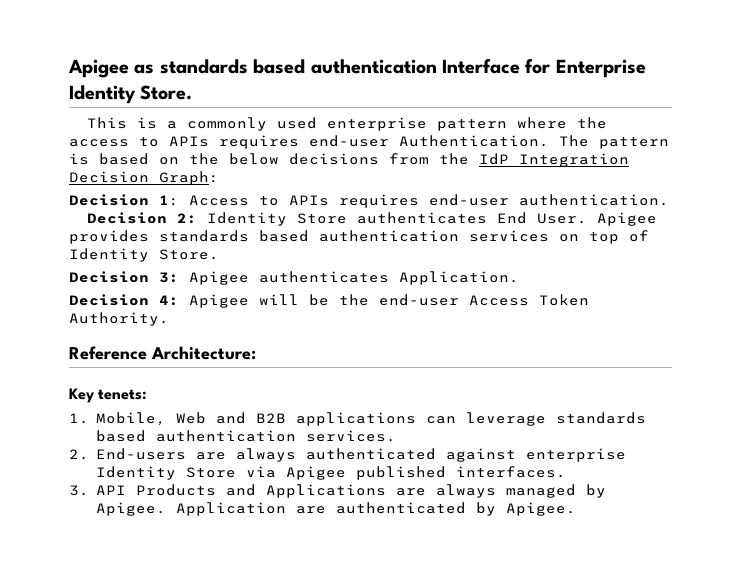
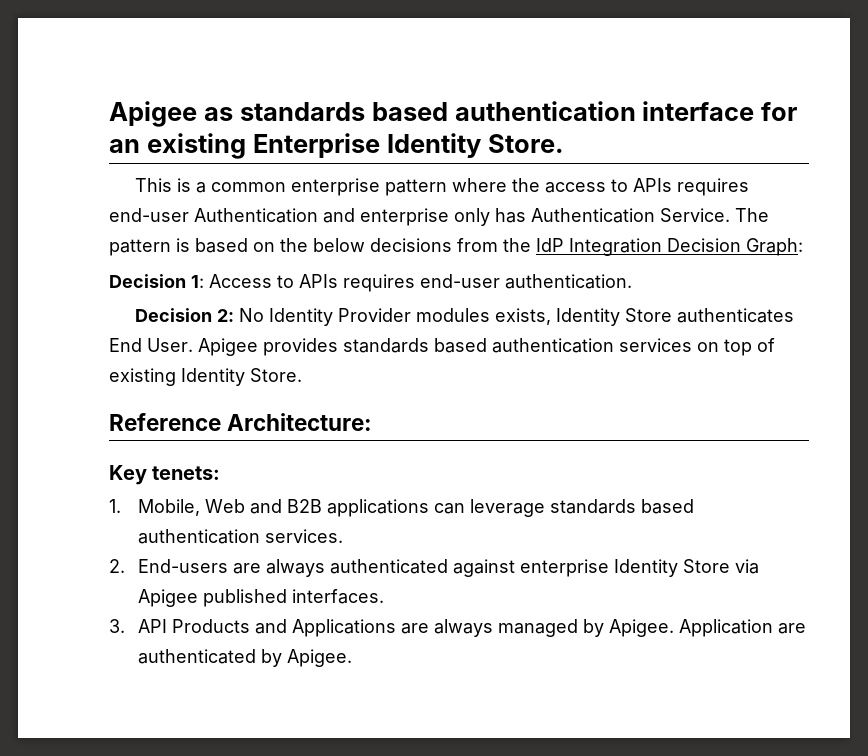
- Apigee as standards based authentication Interface for Enterprise Identity Store.
+ Apigee as standards based authentication interface for an existing Enterprise Identity Store.
- This is a commonly used enterprise pattern where the access to APIs requires end-user Authentication.
+ This is a common enterprise pattern where the access to APIs requires end-user Authentication and enterprise only has Authentication Service.
- Decision 2: Identity Store authenticates End User.
+ Decision 2: No Identity Provider modules exists, Identity Store authenticates End User.
- Apigee provides standards based authentication services on top of Identity Store.
- Decision 3: Apigee authenticates Application.
- Decision 4: Apigee will be the end-user Access Token Authority.
+ Apigee provides standards based authentication services on top of existing Identity Store.

